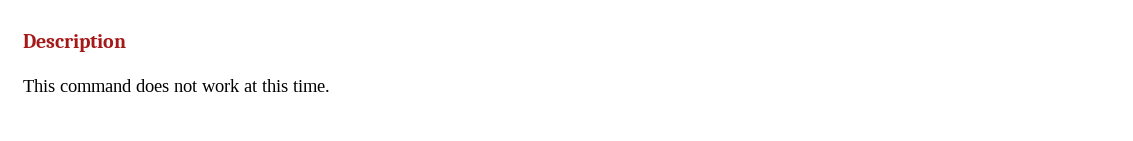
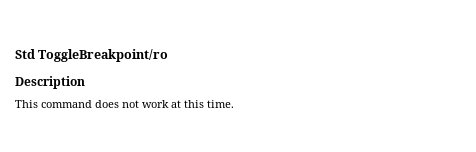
+ Std ToggleBreakpoint/ro

